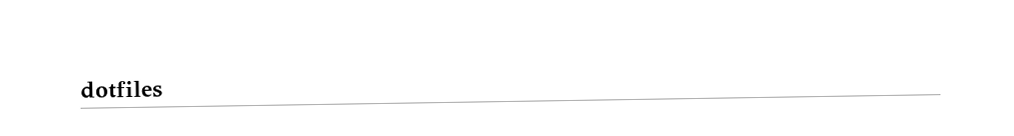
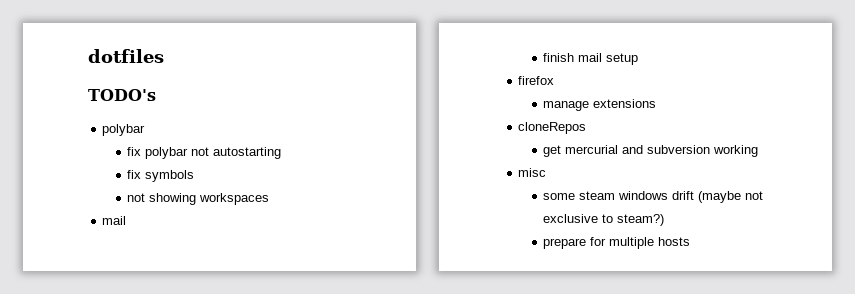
+ TODO's
+ polybar
+ fix polybar not autostarting
+ fix symbols
+ not showing workspaces
+ mail
+ finish mail setup
+ firefox
+ manage extensions
+ cloneRepos
+ get mercurial and subversion working
+ misc
+ some steam windows drift (maybe not exclusive to steam?)
+ prepare for multiple hosts

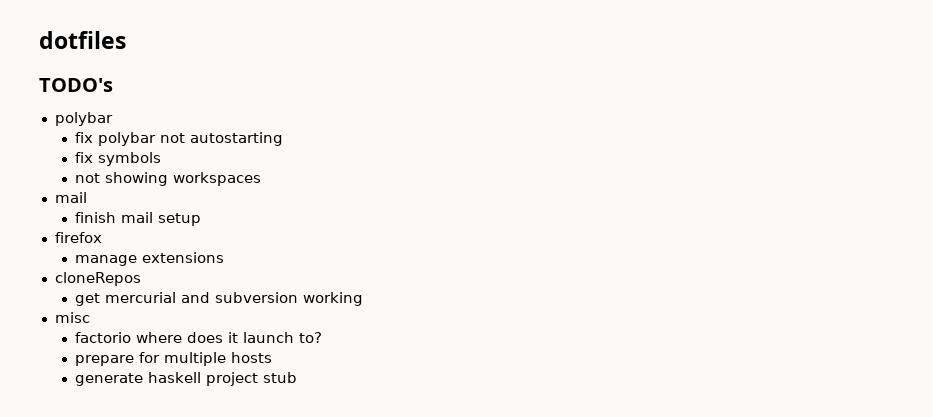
- some steam windows drift (maybe not exclusive to steam?)
+ factorio where does it launch to?
+ generate haskell project stub

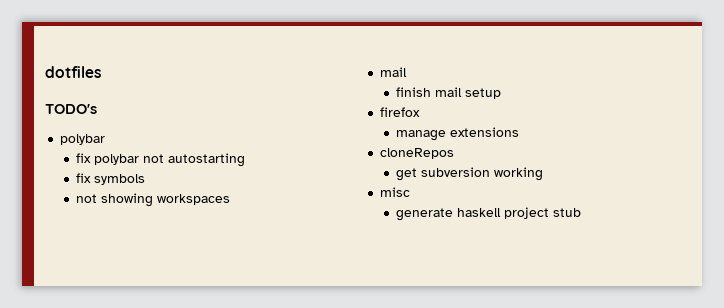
- get mercurial and subversion working
+ get subversion working
- factorio where does it launch to?
- prepare for multiple hosts

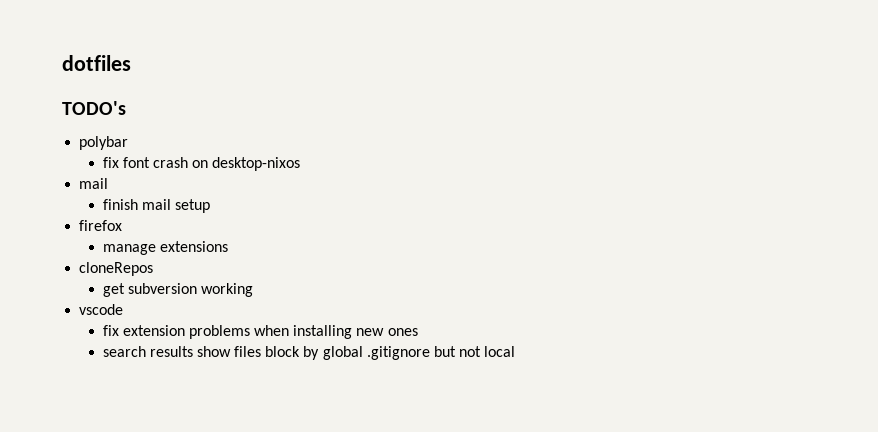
- fix polybar not autostarting
- fix symbols
- not showing workspaces
+ fix font crash on desktop-nixos
- misc
- generate haskell project stub
+ vscode
+ fix extension problems when installing new ones
+ search results show files block by global .gitignore but not local

